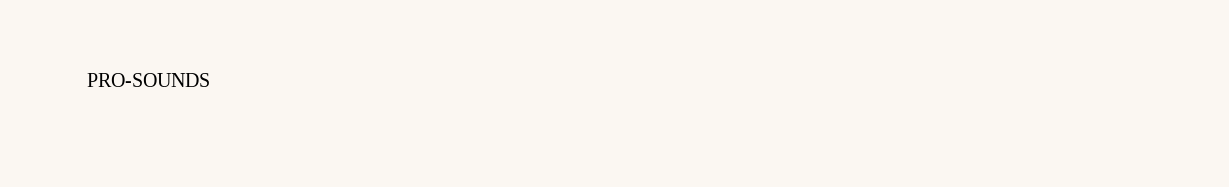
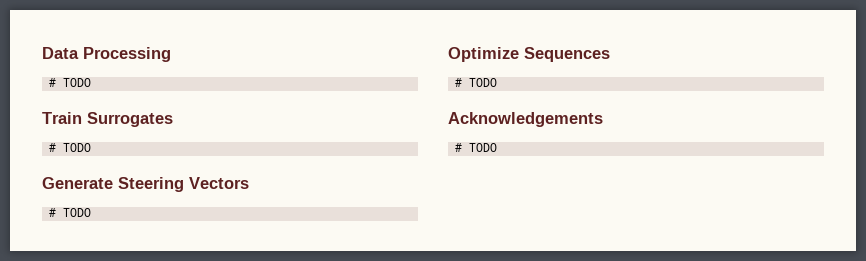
- PRO-SOUNDS
+ Data Processing
+ # TODO
+ Train Surrogates
+ # TODO
+ Generate Steering Vectors
+ # TODO
+ Optimize Sequences
+ # TODO
+ Acknowledgements
+ # TODO

